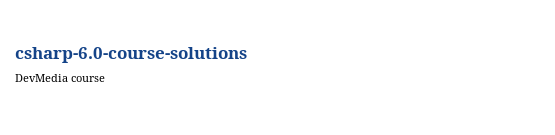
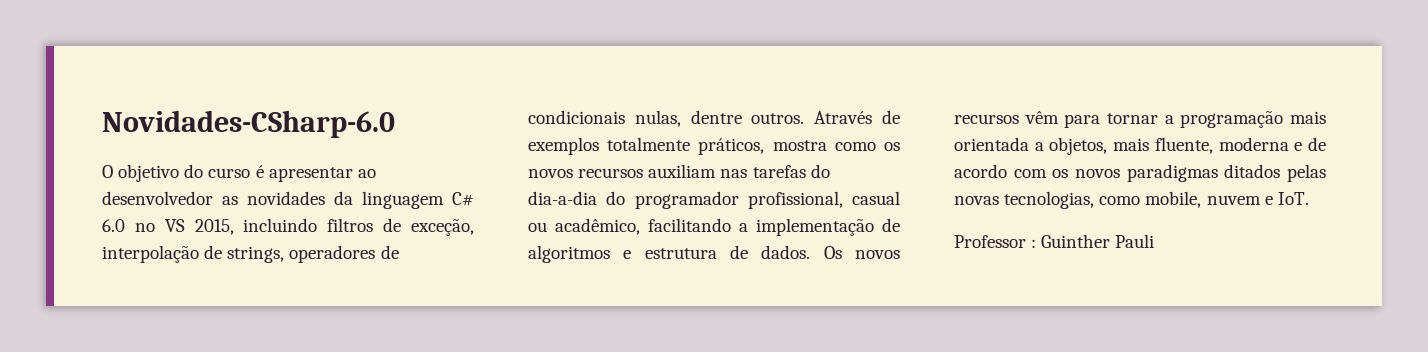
- csharp-6.0-course-solutions
- DevMedia course
+ Novidades-CSharp-6.0
+ O objetivo do curso é apresentar ao desenvolvedor as novidades da linguagem C# 6.0 no VS 2015, incluindo filtros de exceção, interpolação de strings, operadores de condicionais nulas, dentre outros. Através de exemplos totalmente práticos, mostra como os novos recursos auxiliam nas tarefas do dia-a-dia do programador profissional, casual ou acadêmico, facilitando a implementação de algoritmos e estrutura de dados. Os novos recursos vêm para tornar a programação mais orientada a objetos, mais fluente, moderna e de acordo com os novos paradigmas ditados pelas novas tecnologias, como mobile, nuvem e IoT.
+ Professor : Guinther Pauli

